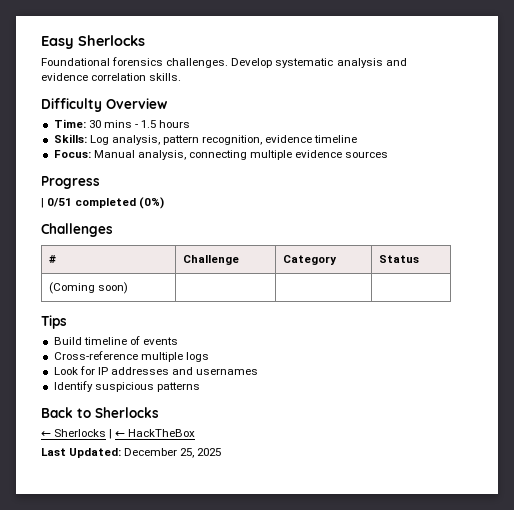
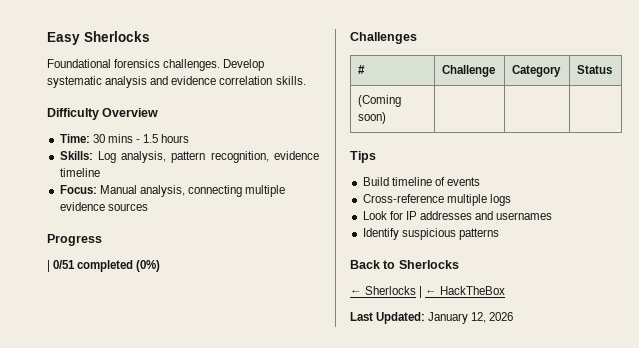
- Last Updated: December 25, 2025
+ Last Updated: January 12, 2026

